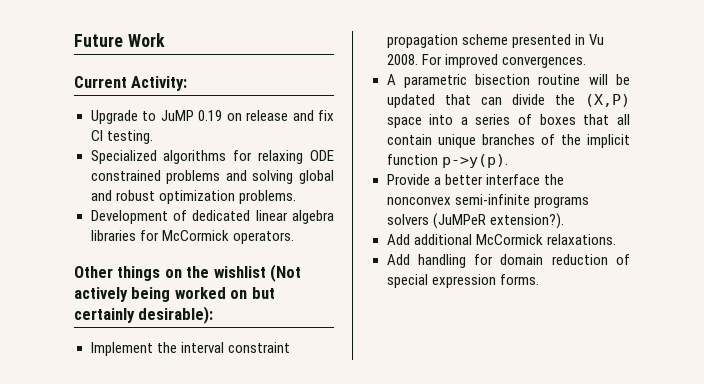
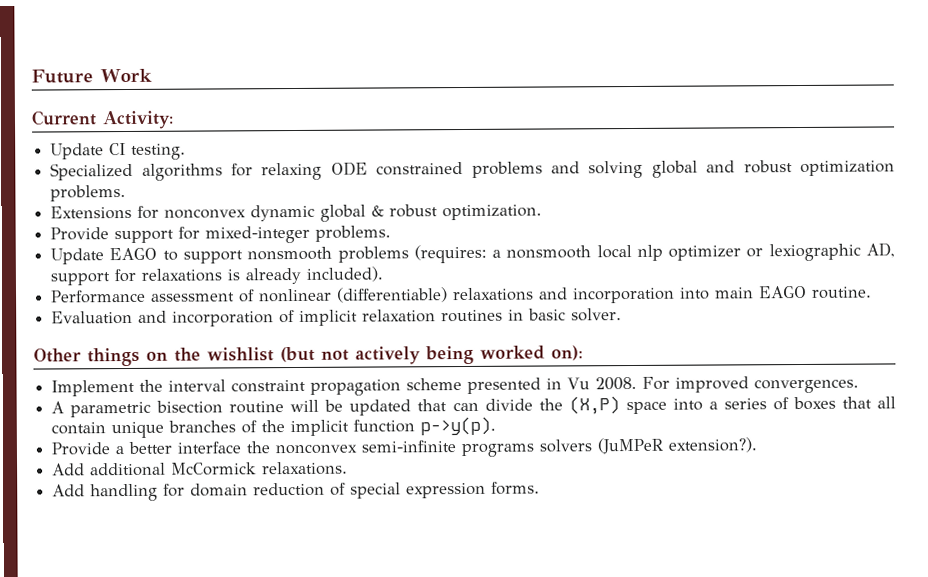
- Upgrade to JuMP 0.19 on release and fix CI testing.
+ Update CI testing.
- Development of dedicated linear algebra libraries for McCormick operators.
+ Extensions for nonconvex dynamic global & robust optimization.
+ Provide support for mixed-integer problems.
+ Update EAGO to support nonsmooth problems (requires: a nonsmooth local nlp optimizer or lexiographic AD, support for relaxations is already included).
+ Performance assessment of nonlinear (differentiable) relaxations and incorporation into main EAGO routine.
+ Evaluation and incorporation of implicit relaxation routines in basic solver.
- Other things on the wishlist (Not actively being worked on but certainly desirable):
+ Other things on the wishlist (but not actively being worked on):

